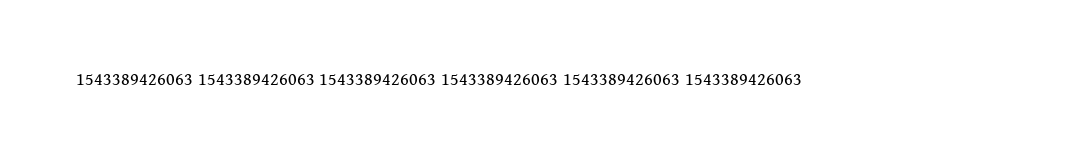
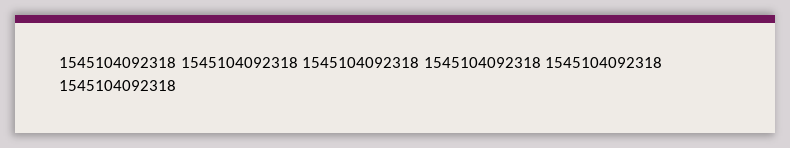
- 1543389426063 1543389426063 1543389426063 1543389426063 1543389426063 1543389426063
+ 1545104092318 1545104092318 1545104092318 1545104092318 1545104092318 1545104092318

